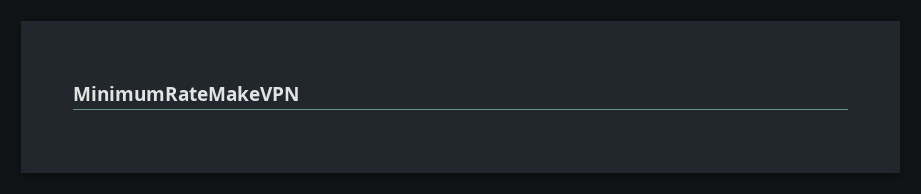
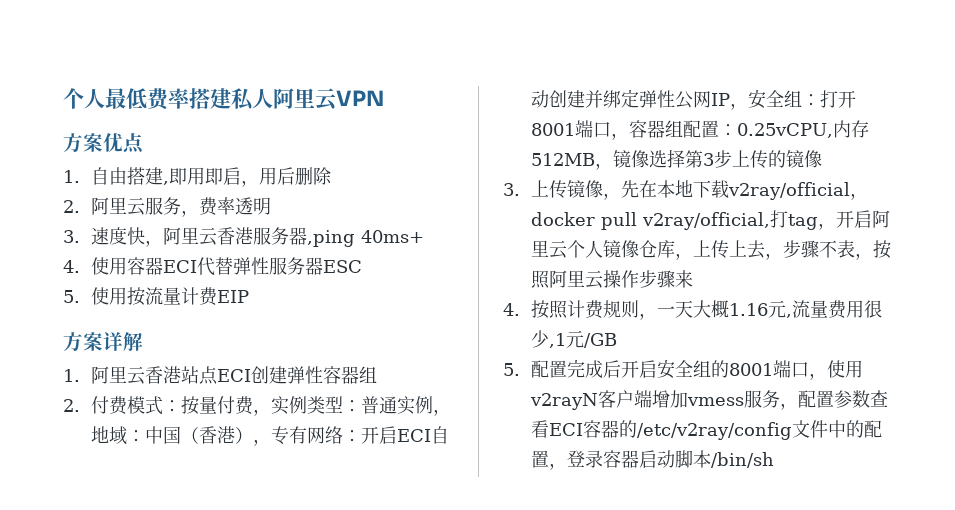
- MinimumRateMakeVPN
+ 个人最低费率搭建私人阿里云VPN
+ 方案优点
+ 1.自由搭建,即用即启，用后删除
+ 2.阿里云服务，费率透明
+ 3.速度快，阿里云香港服务器,ping 40ms+
+ 4.使用容器ECI代替弹性服务器ESC
+ 5.使用按流量计费EIP
+ 方案详解
+ 1.阿里云香港站点ECI创建弹性容器组
+ 2.付费模式：按量付费，实例类型：普通实例，地域：中国（香港），专有网络：开启ECI自动创建并绑定弹性公网IP，安全组：打开8001端口，容器组配置：0.25vCPU,内存512MB，镜像选择第3步上传的镜像
+ 3.上传镜像，先在本地下载v2ray/official，docker pull v2ray/official,打tag，开启阿里云个人镜像仓库，上传上去，步骤不表，按照阿里云操作步骤来
+ 4.按照计费规则，一天大概1.16元,流量费用很少,1元/GB
+ 5.配置完成后开启安全组的8001端口，使用v2rayN客户端增加vmess服务，配置参数查看ECI容器的/etc/v2ray/config文件中的配置，登录容器启动脚本/bin/sh

